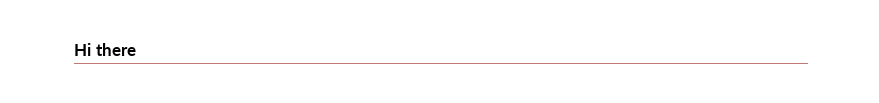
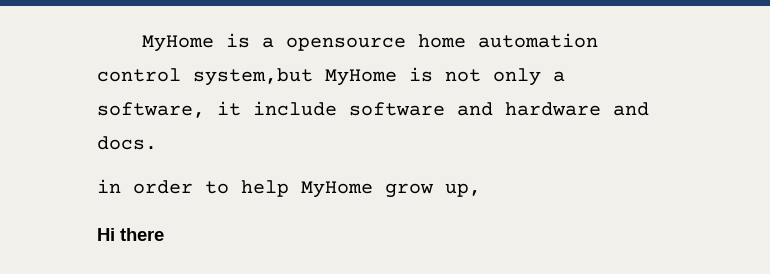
+ MyHome is a opensource home automation control system,but MyHome is not only a software, it include software and hardware and docs.
+ in order to help MyHome grow up,

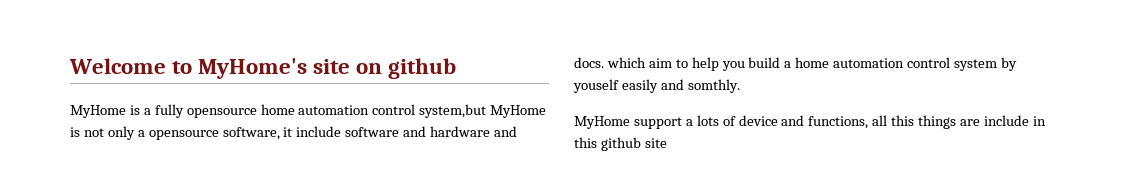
+ Welcome to MyHome's site on github
- MyHome is a opensource home automation control system,but MyHome is not only a software, it include software and hardware and docs.
- in order to help MyHome grow up,
- Hi there
+ MyHome is a fully opensource home automation control system,but MyHome is not only a opensource software, it include software and hardware and docs. which aim to help you build a home automation control system by youself easily and somthly.
+ MyHome support a lots of device and functions, all this things are include in this github site

